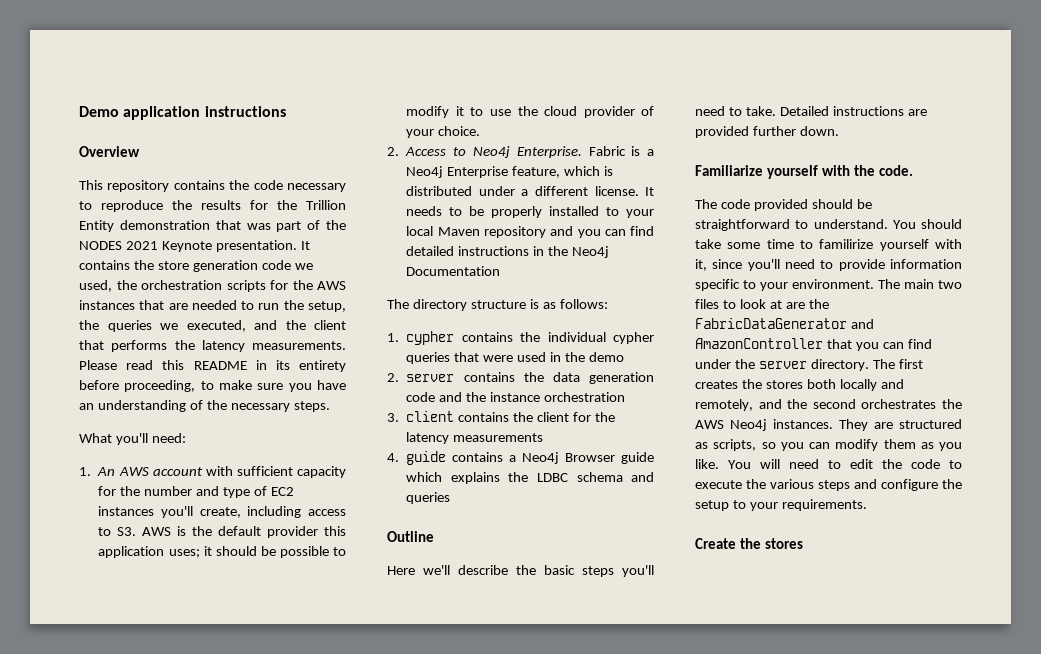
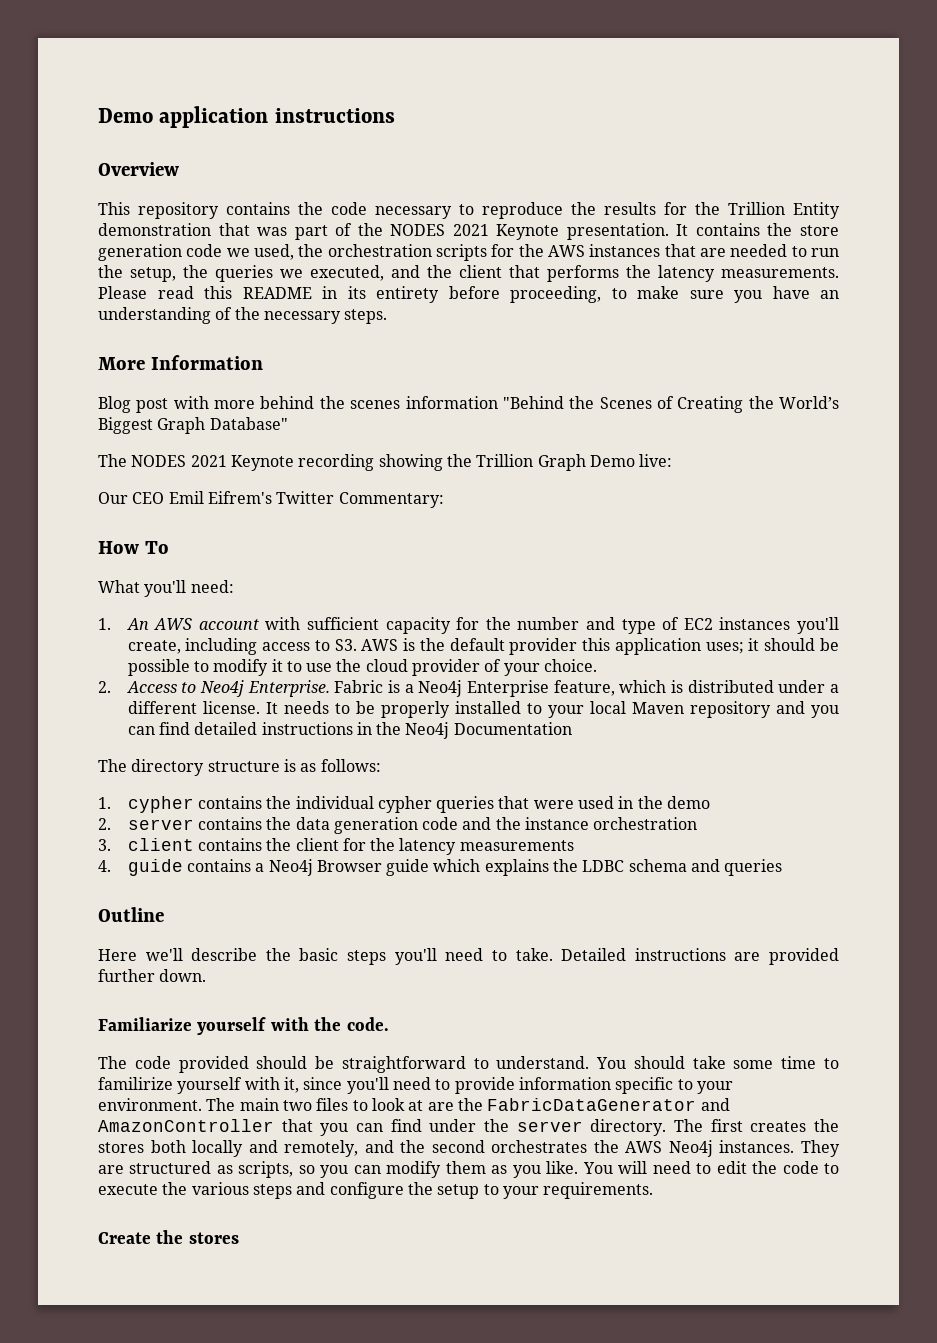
+ More Information
+ Blog post with more behind the scenes information "Behind the Scenes of Creating the World’s Biggest Graph Database"
+ The NODES 2021 Keynote recording showing the Trillion Graph Demo live:
+ Our CEO Emil Eifrem's Twitter Commentary:
+ How To

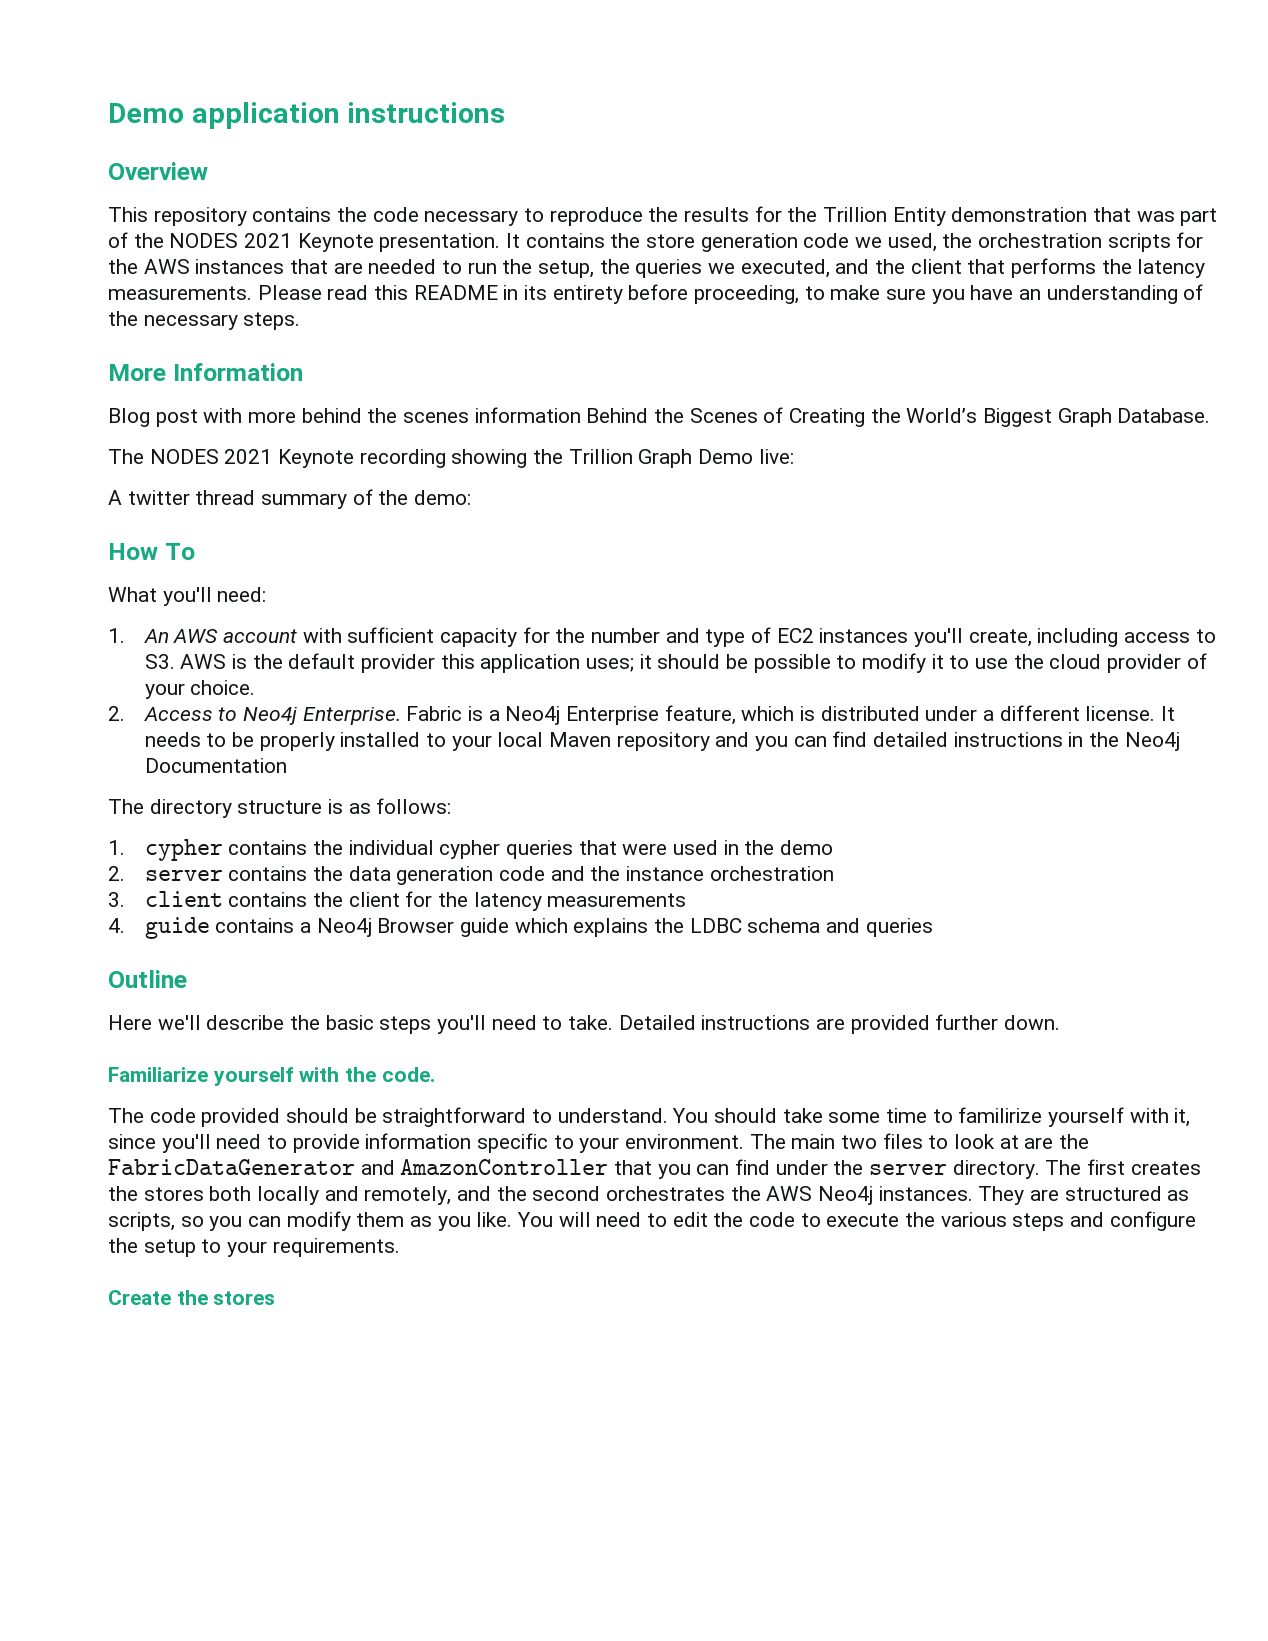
- Blog post with more behind the scenes information "Behind the Scenes of Creating the World’s Biggest Graph Database"
+ Blog post with more behind the scenes information Behind the Scenes of Creating the World’s Biggest Graph Database.
- Our CEO Emil Eifrem's Twitter Commentary:
+ A twitter thread summary of the demo:

